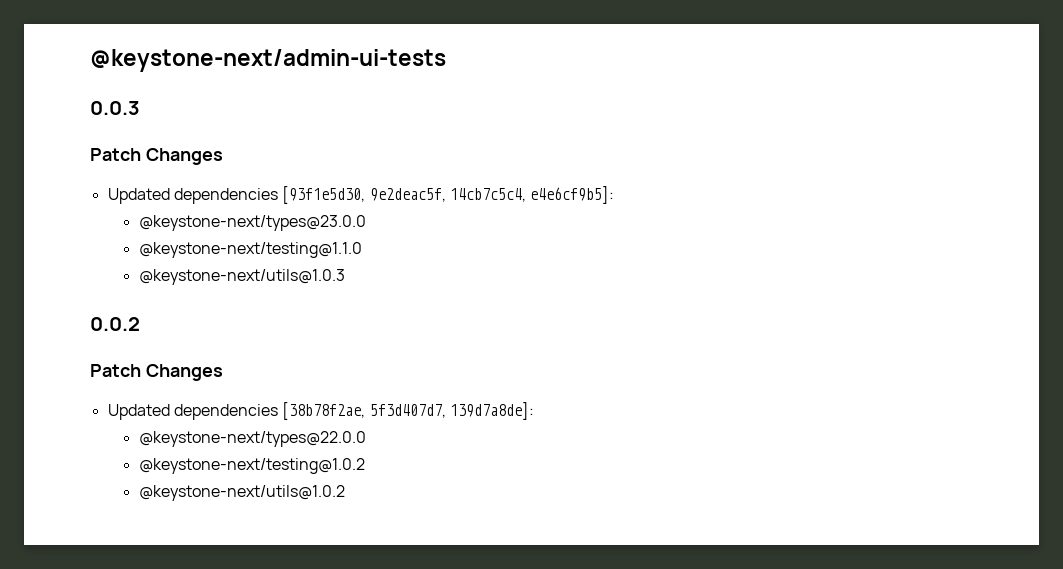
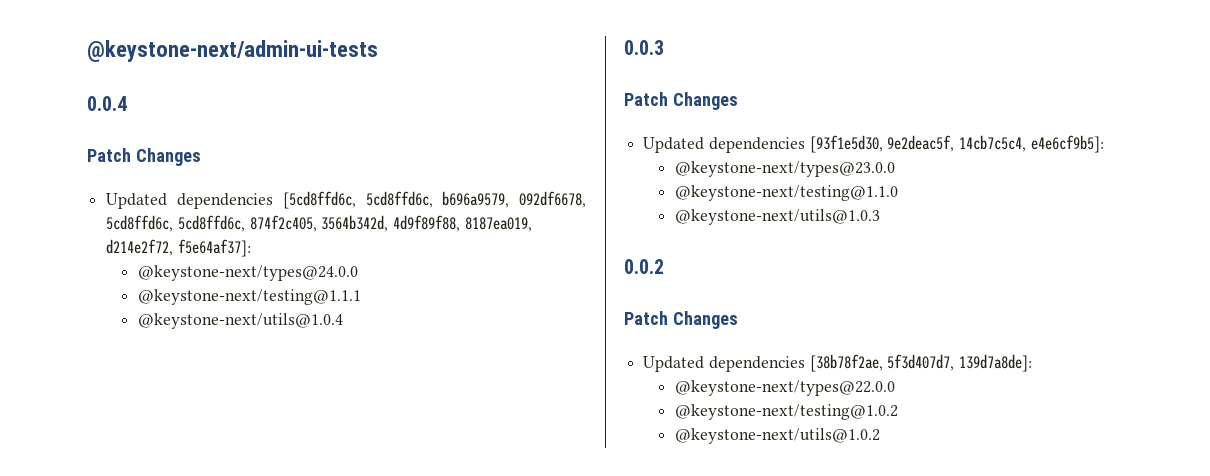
+ 0.0.4
+ Patch Changes
+ Updated dependencies [5cd8ffd6c, 5cd8ffd6c, b696a9579, 092df6678, 5cd8ffd6c, 5cd8ffd6c, 874f2c405, 3564b342d, 4d9f89f88, 8187ea019, d214e2f72, f5e64af37]:
+ @keystone-next/types@24.0.0
+ @keystone-next/testing@1.1.1
+ @keystone-next/utils@1.0.4

